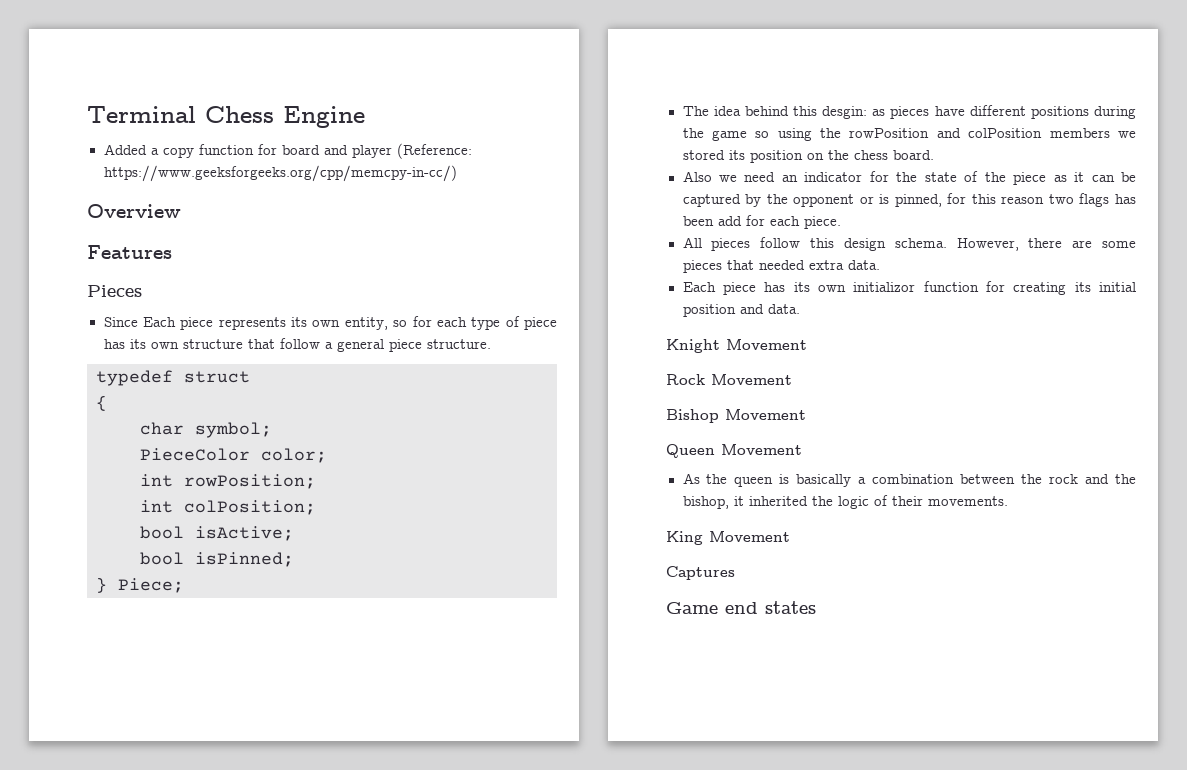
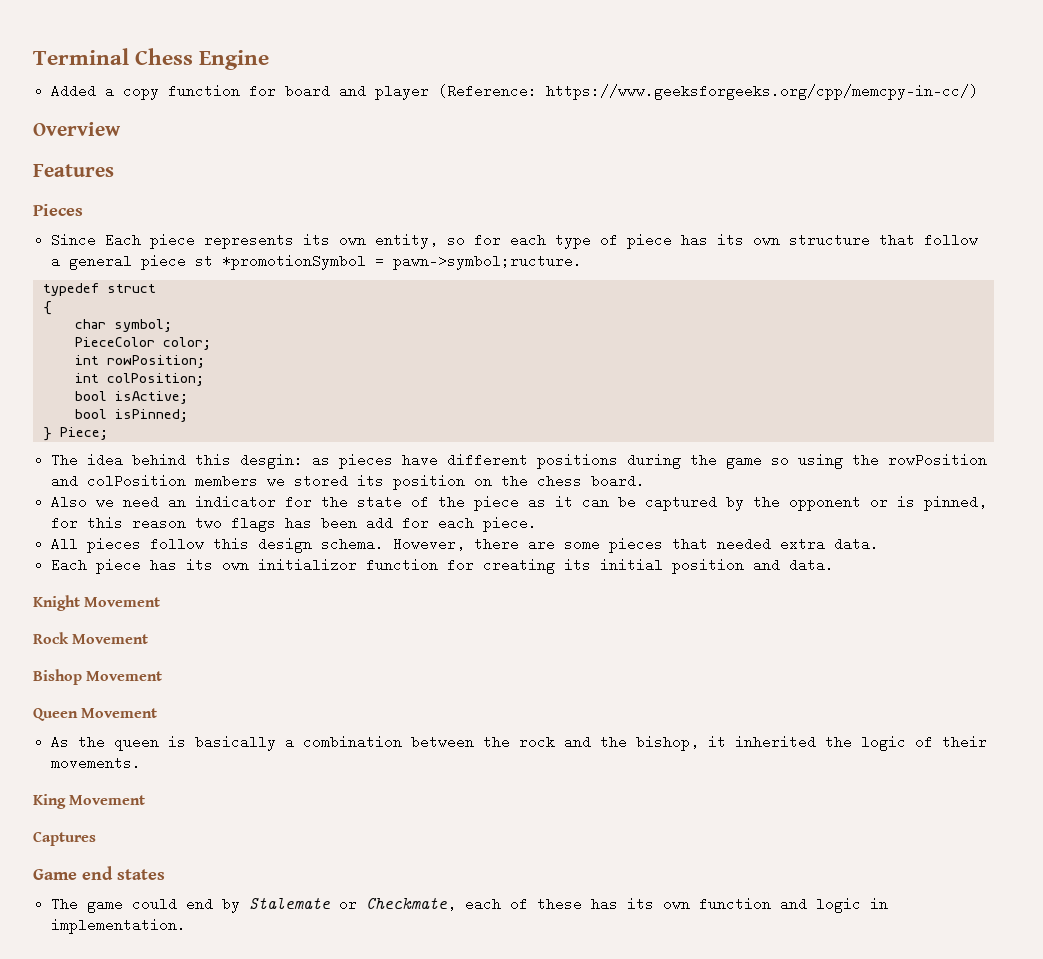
- Since Each piece represents its own entity, so for each type of piece has its own structure that follow a general piece structure.
+ Since Each piece represents its own entity, so for each type of piece has its own structure that follow a general piece st *promotionSymbol = pawn->symbol;ructure.
+ The game could end by Stalemate or Checkmate, each of these has its own function and logic in implementation.

